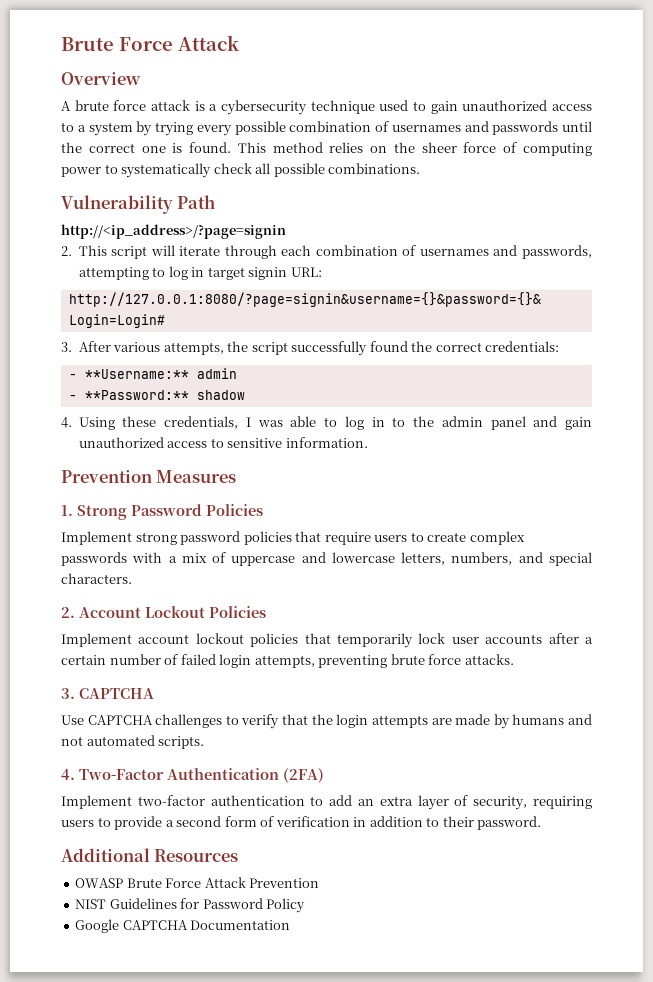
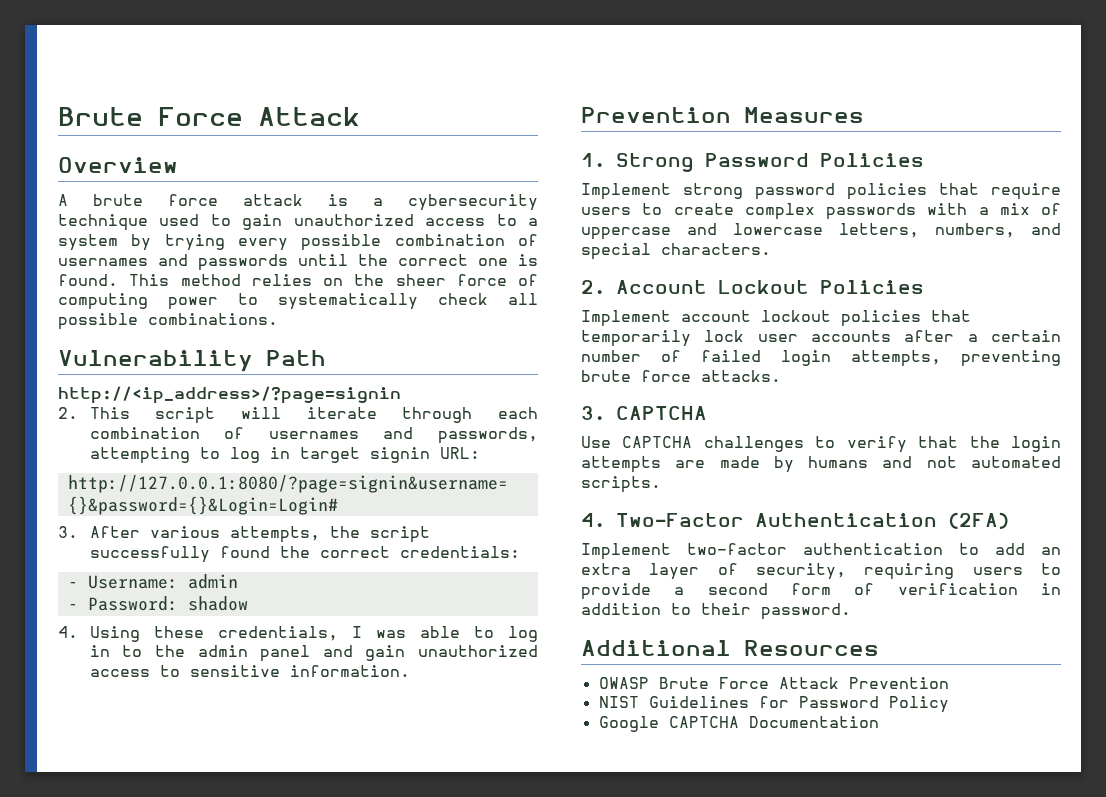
- - **Username:** admin
+ - Username: admin
- - **Password:** shadow
+ - Password: shadow

